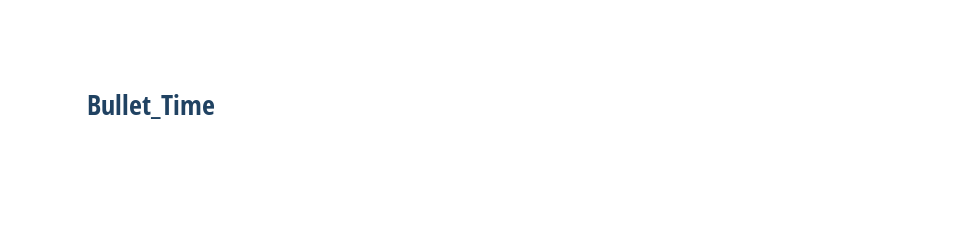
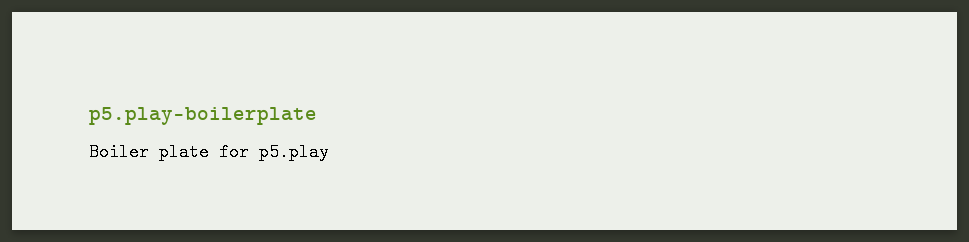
- Bullet_Time
+ p5.play-boilerplate
+ Boiler plate for p5.play

